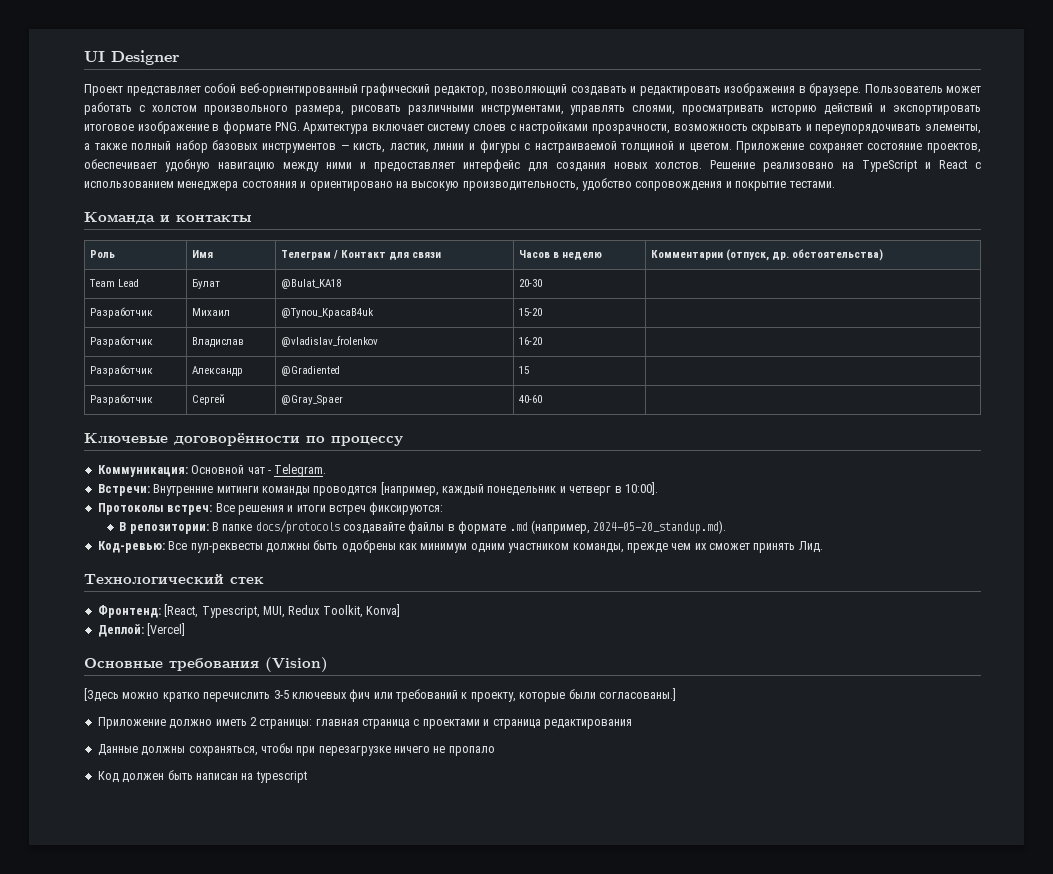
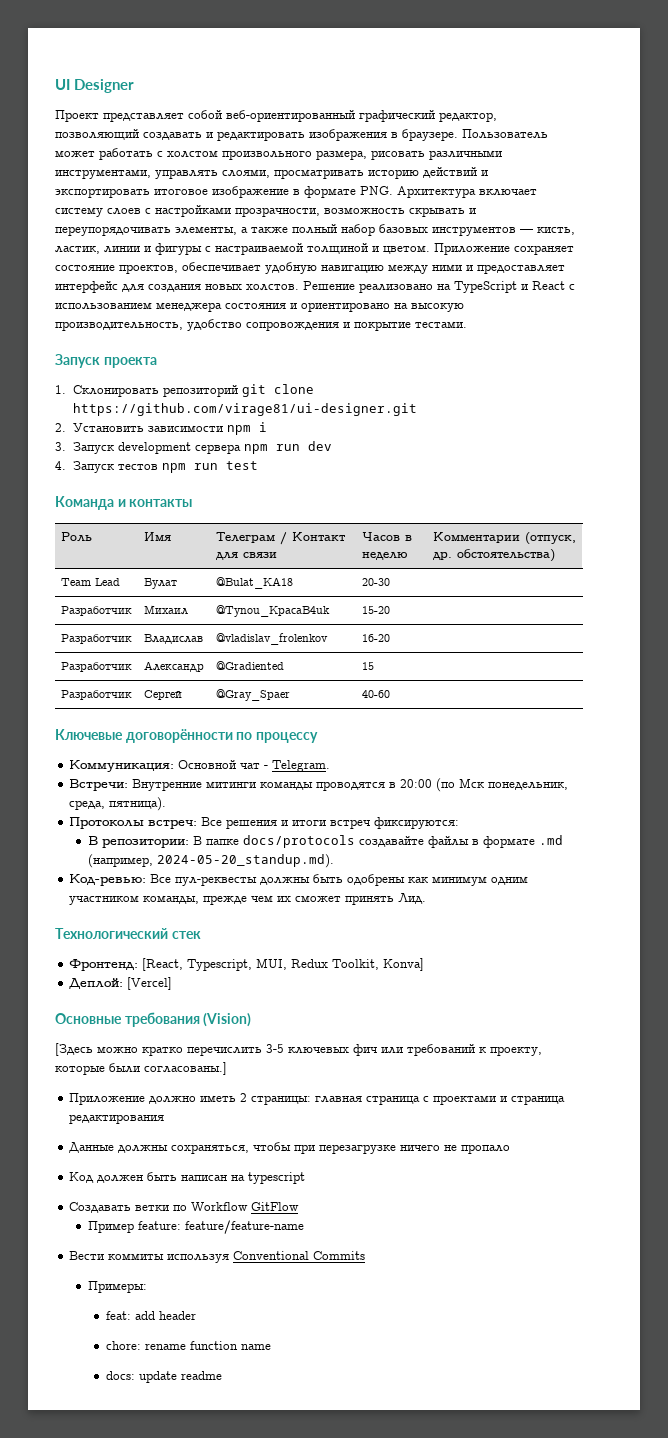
+ Запуск проекта
+ 1. Склонировать репозиторий git clone https://github.com/virage81/ui-designer.git
+ 2. Установить зависимости npm i
+ 3. Запуск development сервера npm run dev
+ 4. Запуск тестов npm run test
- Встречи: Внутренние митинги команды проводятся [например, каждый понедельник и четверг в 10:00].
+ Встречи: Внутренние митинги команды проводятся в 20:00 (по Мск понедельник, среда, пятница).
+ Создавать ветки по Workflow GitFlow
+ Пример feature: feature/feature-name
+ Вести коммиты используя Conventional Commits
+ Примеры:
+ feat: add header
+ chore: rename function name
+ docs: update readme

